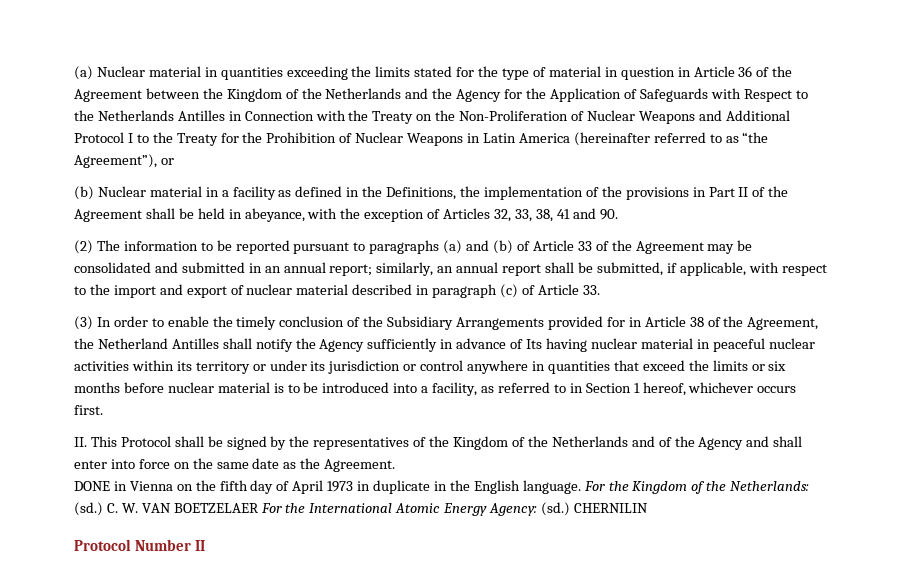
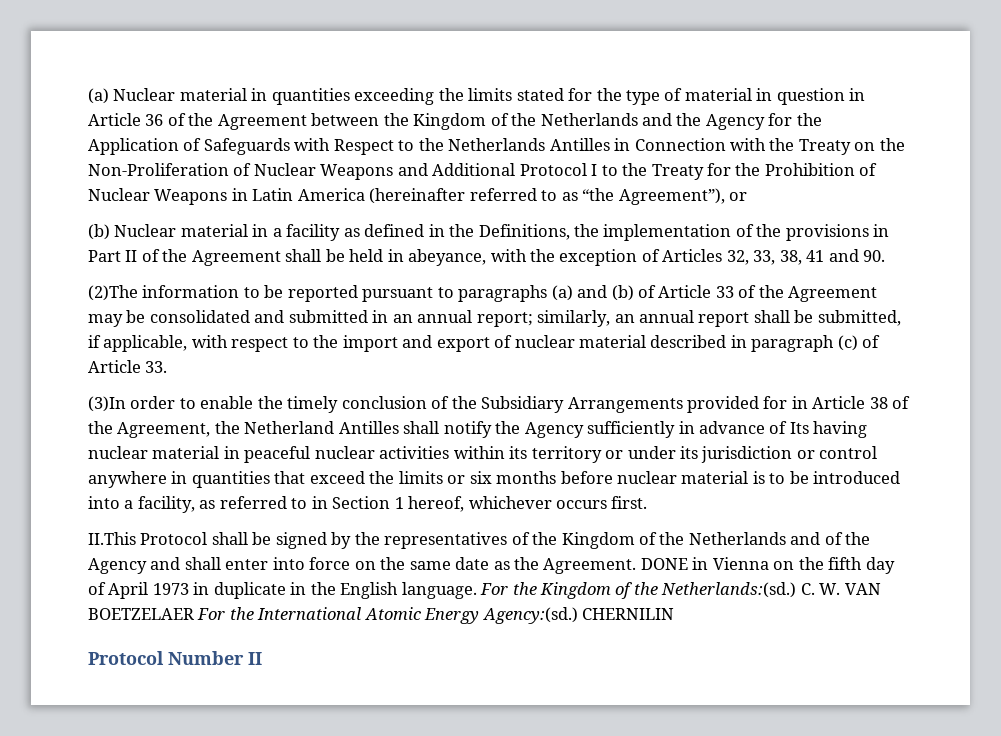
- (2) The information to be reported pursuant to paragraphs (a) and (b) of Article 33 of the Agreement may be consolidated and submitted in an annual report; similarly, an annual report shall be submitted, if applicable, with respect to the import and export of nuclear material described in paragraph (c) of Article 33.
+ (2)The information to be reported pursuant to paragraphs (a) and (b) of Article 33 of the Agreement may be consolidated and submitted in an annual report; similarly, an annual report shall be submitted, if applicable, with respect to the import and export of nuclear material described in paragraph (c) of Article 33.
- (3) In order to enable the timely conclusion of the Subsidiary Arrangements provided for in Article 38 of the Agreement, the Netherland Antilles shall notify the Agency sufficiently in advance of Its having nuclear material in peaceful nuclear activities within its territory or under its jurisdiction or control anywhere in quantities that exceed the limits or six months before nuclear material is to be introduced into a facility, as referred to in Section 1 hereof, whichever occurs first.
+ (3)In order to enable the timely conclusion of the Subsidiary Arrangements provided for in Article 38 of the Agreement, the Netherland Antilles shall notify the Agency sufficiently in advance of Its having nuclear material in peaceful nuclear activities within its territory or under its jurisdiction or control anywhere in quantities that exceed the limits or six months before nuclear material is to be introduced into a facility, as referred to in Section 1 hereof, whichever occurs first.
- II. This Protocol shall be signed by the representatives of the Kingdom of the Netherlands and of the Agency and shall enter into force on the same date as the Agreement.
- DONE in Vienna on the fifth day of April 1973 in duplicate in the English language.
+ II.This Protocol shall be signed by the representatives of the Kingdom of the Netherlands and of the Agency and shall enter into force on the same date as the Agreement. DONE in Vienna on the fifth day of April 1973 in duplicate in the English language.
- For the Kingdom of the Netherlands: (sd.)
+ For the Kingdom of the Netherlands:(sd.)
- C. W. VAN BOETZELAER For the International Atomic Energy Agency: (sd.)
+ C. W. VAN BOETZELAER For the International Atomic Energy Agency:(sd.)

